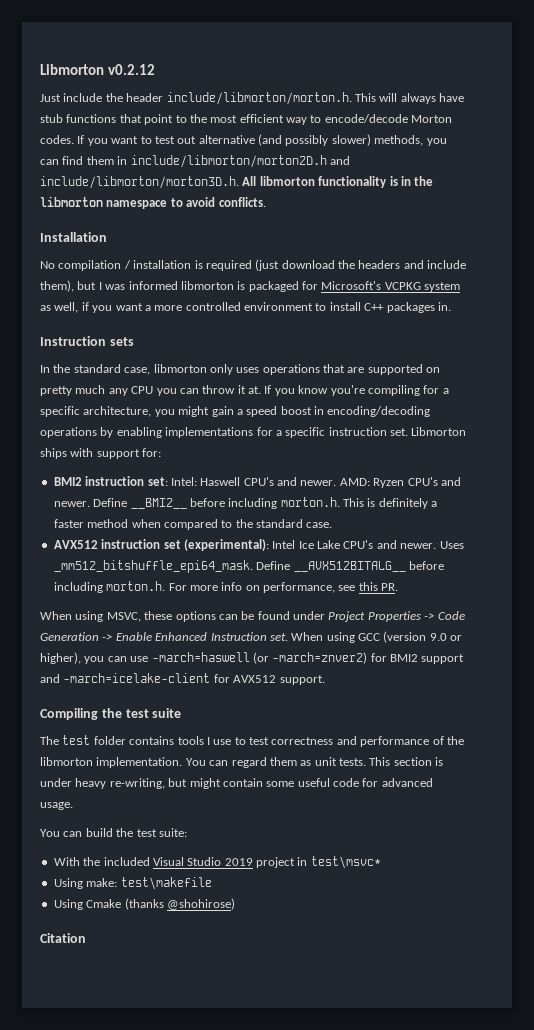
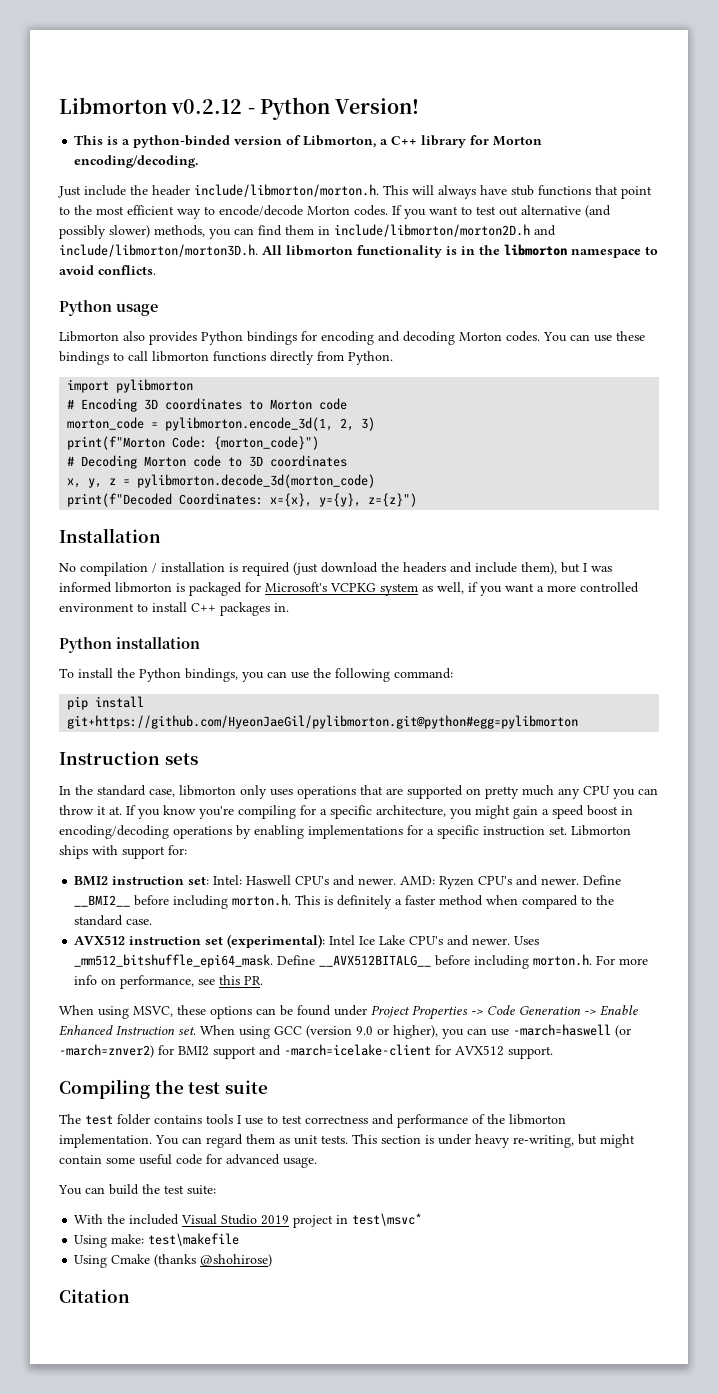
- Libmorton v0.2.12
+ Libmorton v0.2.12 - Python Version!
+ This is a python-binded version of Libmorton, a C++ library for Morton encoding/decoding.
+ Python usage
+ Libmorton also provides Python bindings for encoding and decoding Morton codes. You can use these bindings to call libmorton functions directly from Python.
+ import pylibmorton
+ # Encoding 3D coordinates to Morton code
+ morton_code = pylibmorton.encode_3d(1, 2, 3)
+ print(f"Morton Code: {morton_code}")
+ # Decoding Morton code to 3D coordinates
+ x, y, z = pylibmorton.decode_3d(morton_code)
+ print(f"Decoded Coordinates: x={x}, y={y}, z={z}")
+ Python installation
+ To install the Python bindings, you can use the following command:
+ pip install git+https://github.com/HyeonJaeGil/pylibmorton.git@python#egg=pylibmorton

